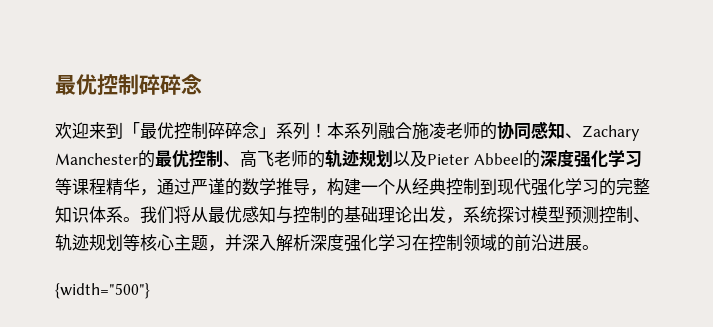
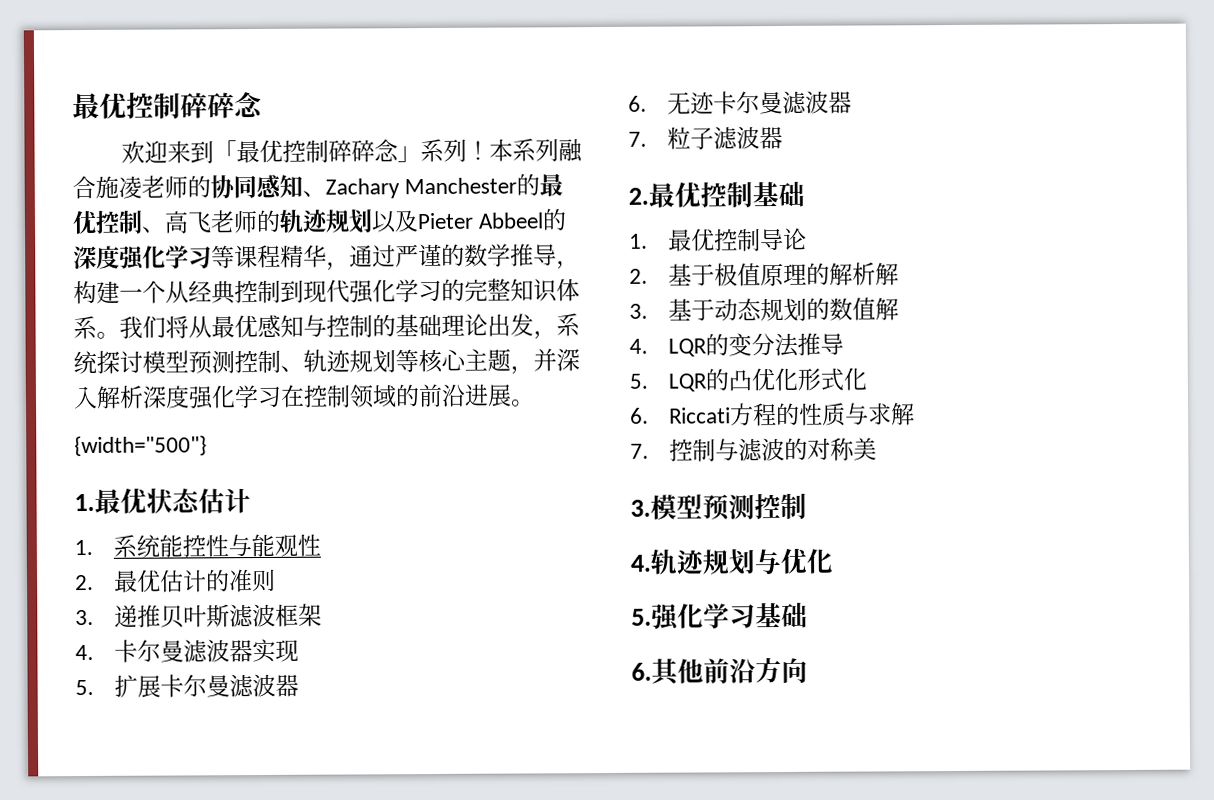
+ 1.最优状态估计
+ 1.系统能控性与能观性
+ 2.最优估计的准则
+ 3.递推贝叶斯滤波框架
+ 4.卡尔曼滤波器实现
+ 5.扩展卡尔曼滤波器
+ 6.无迹卡尔曼滤波器
+ 7.粒子滤波器
+ 2.最优控制基础
+ 1.最优控制导论
+ 2.基于极值原理的解析解
+ 3.基于动态规划的数值解
+ 4. LQR的变分法推导
+ 5. LQR的凸优化形式化
+ 6. Riccati方程的性质与求解
+ 7.控制与滤波的对称美
+ 3.模型预测控制
+ 4.轨迹规划与优化
+ 5.强化学习基础
+ 6.其他前沿方向

